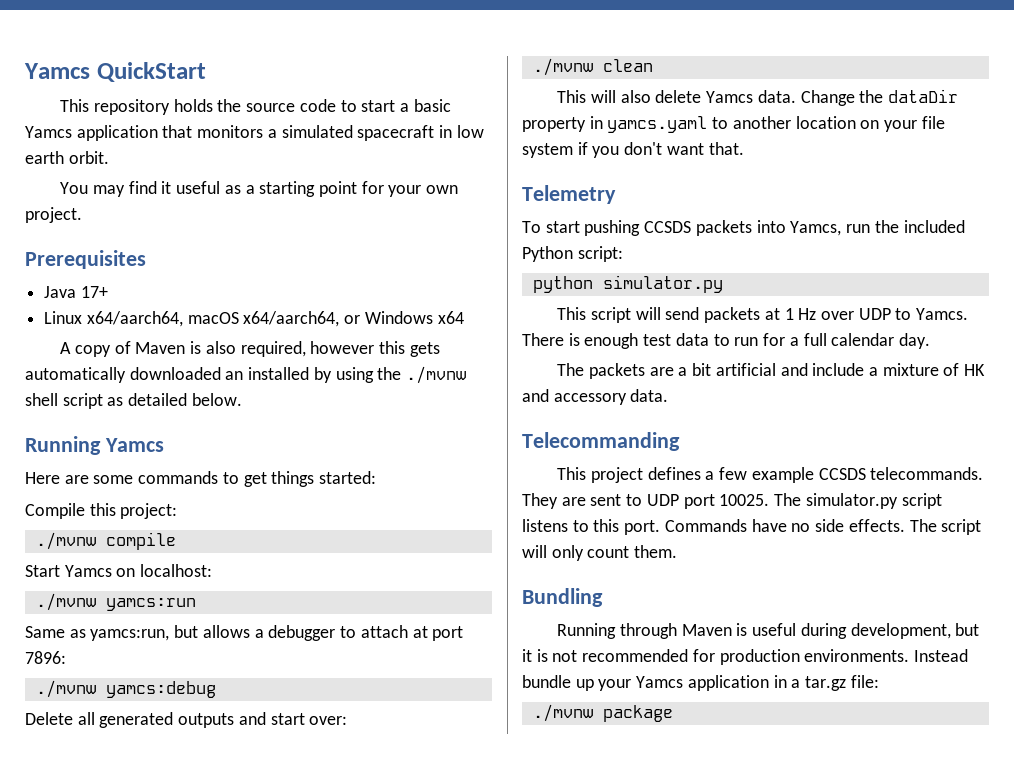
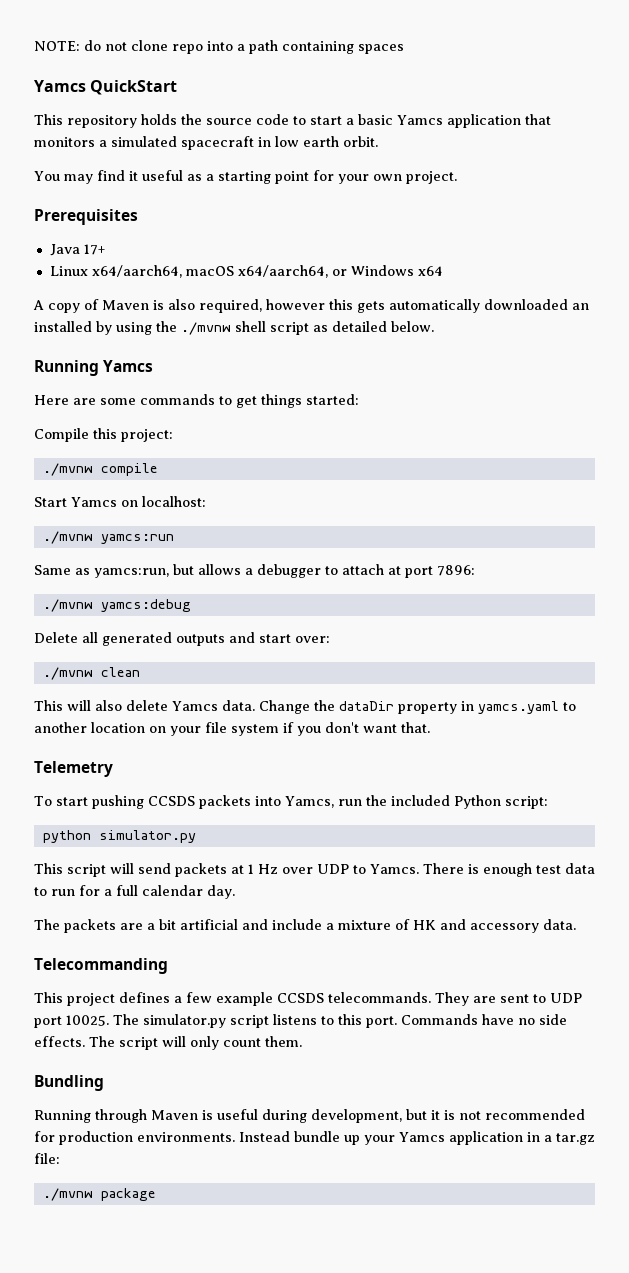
+ NOTE: do not clone repo into a path containing spaces

